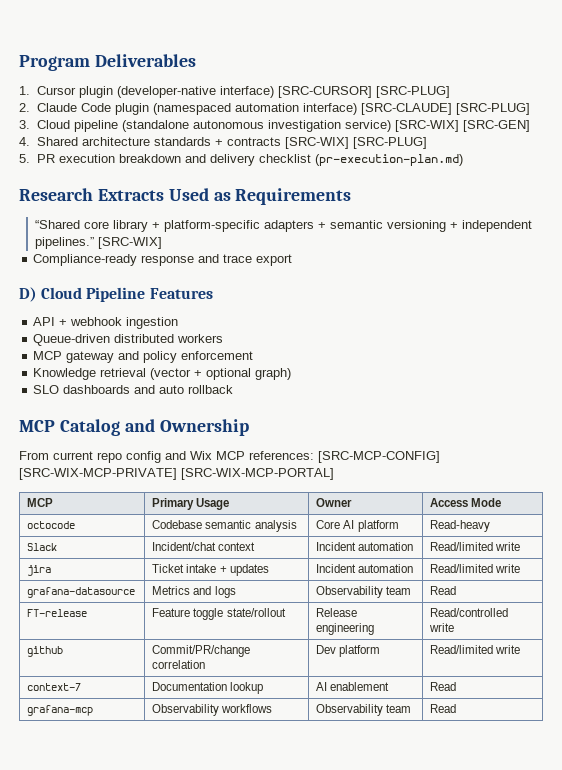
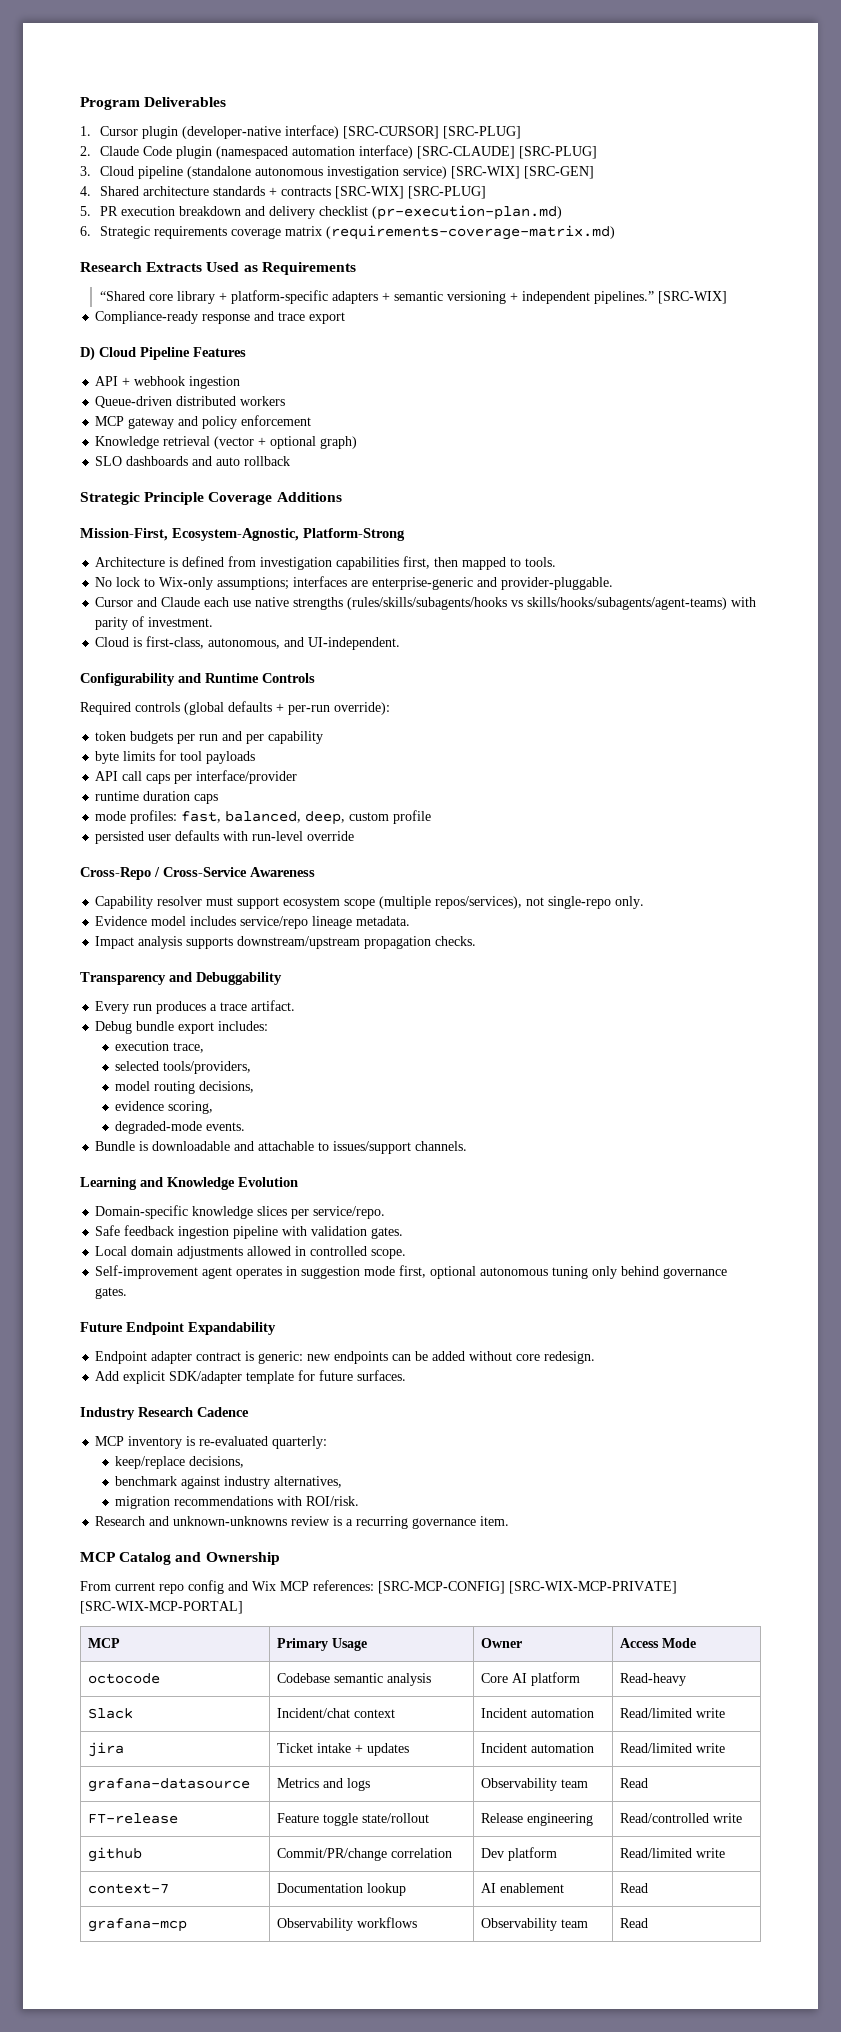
+ 6. Strategic requirements coverage matrix (requirements-coverage-matrix.md)
+ Strategic Principle Coverage Additions
+ Mission-First, Ecosystem-Agnostic, Platform-Strong
+ Architecture is defined from investigation capabilities first, then mapped to tools.
+ No lock to Wix-only assumptions; interfaces are enterprise-generic and provider-pluggable.
+ Cursor and Claude each use native strengths (rules/skills/subagents/hooks vs skills/hooks/subagents/agent-teams) with parity of investment.
+ Cloud is first-class, autonomous, and UI-independent.
+ Configurability and Runtime Controls
+ Required controls (global defaults + per-run override):
+ token budgets per run and per capability
+ byte limits for tool payloads
+ API call caps per interface/provider
+ runtime duration caps
+ mode profiles: fast, balanced, deep, custom profile
+ persisted user defaults with run-level override
+ Cross-Repo / Cross-Service Awareness
+ Capability resolver must support ecosystem scope (multiple repos/services), not single-repo only.
+ Evidence model includes service/repo lineage metadata.
+ Impact analysis supports downstream/upstream propagation checks.
+ Transparency and Debuggability
+ Every run produces a trace artifact.
+ Debug bundle export includes:
+ execution trace,
+ selected tools/providers,
+ model routing decisions,
+ evidence scoring,
+ degraded-mode events.
+ Bundle is downloadable and attachable to issues/support channels.
+ Learning and Knowledge Evolution
+ Domain-specific knowledge slices per service/repo.
+ Safe feedback ingestion pipeline with validation gates.
+ Local domain adjustments allowed in controlled scope.
+ Self-improvement agent operates in suggestion mode first, optional autonomous tuning only behind governance gates.
+ Future Endpoint Expandability
+ Endpoint adapter contract is generic: new endpoints can be added without core redesign.
+ Add explicit SDK/adapter template for future surfaces.
+ Industry Research Cadence
+ MCP inventory is re-evaluated quarterly:
+ keep/replace decisions,
+ benchmark against industry alternatives,
+ migration recommendations with ROI/risk.
+ Research and unknown-unknowns review is a recurring governance item.

